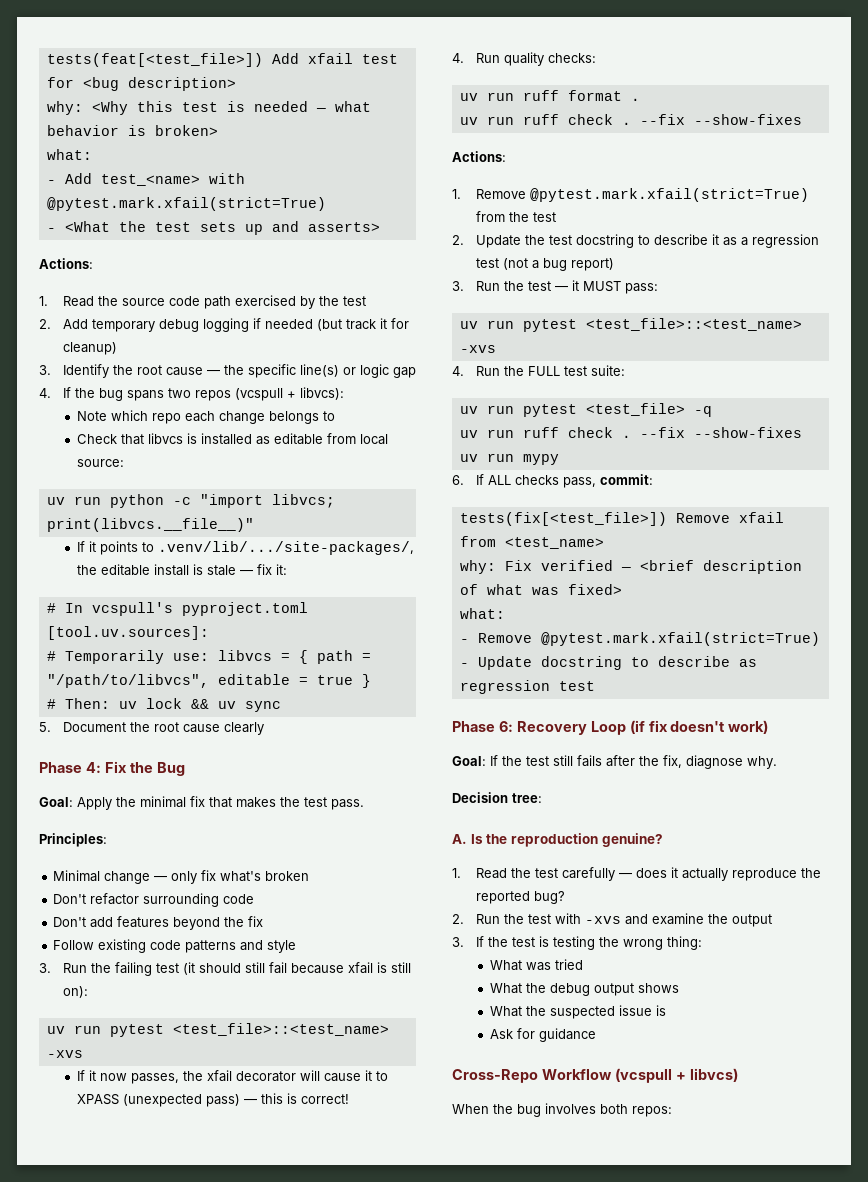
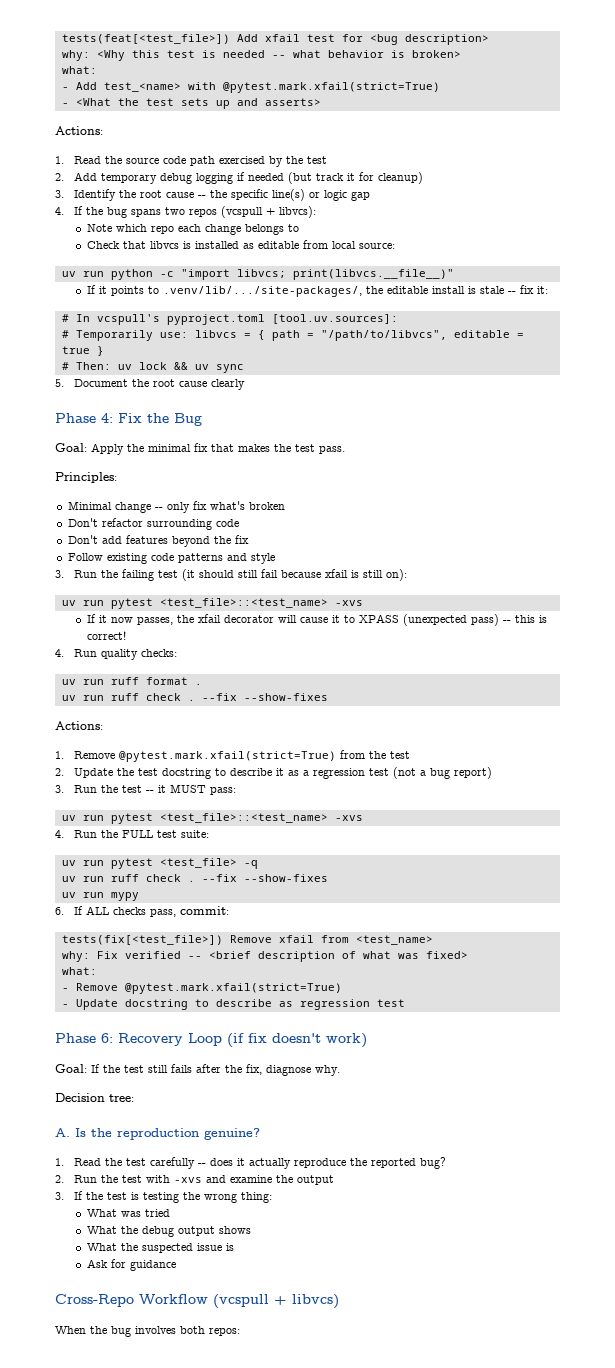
- why: <Why this test is needed — what behavior is broken>
+ why: <Why this test is needed -- what behavior is broken>
- 3. Identify the root cause — the specific line(s) or logic gap
+ 3. Identify the root cause -- the specific line(s) or logic gap
- If it points to .venv/lib/.../site-packages/, the editable install is stale — fix it:
+ If it points to .venv/lib/.../site-packages/, the editable install is stale -- fix it:
- Minimal change — only fix what's broken
+ Minimal change -- only fix what's broken
- If it now passes, the xfail decorator will cause it to XPASS (unexpected pass) — this is correct!
+ If it now passes, the xfail decorator will cause it to XPASS (unexpected pass) -- this is correct!
- 3. Run the test — it MUST pass:
+ 3. Run the test -- it MUST pass:
- why: Fix verified — <brief description of what was fixed>
+ why: Fix verified -- <brief description of what was fixed>
- 1. Read the test carefully — does it actually reproduce the reported bug?
+ 1. Read the test carefully -- does it actually reproduce the reported bug?

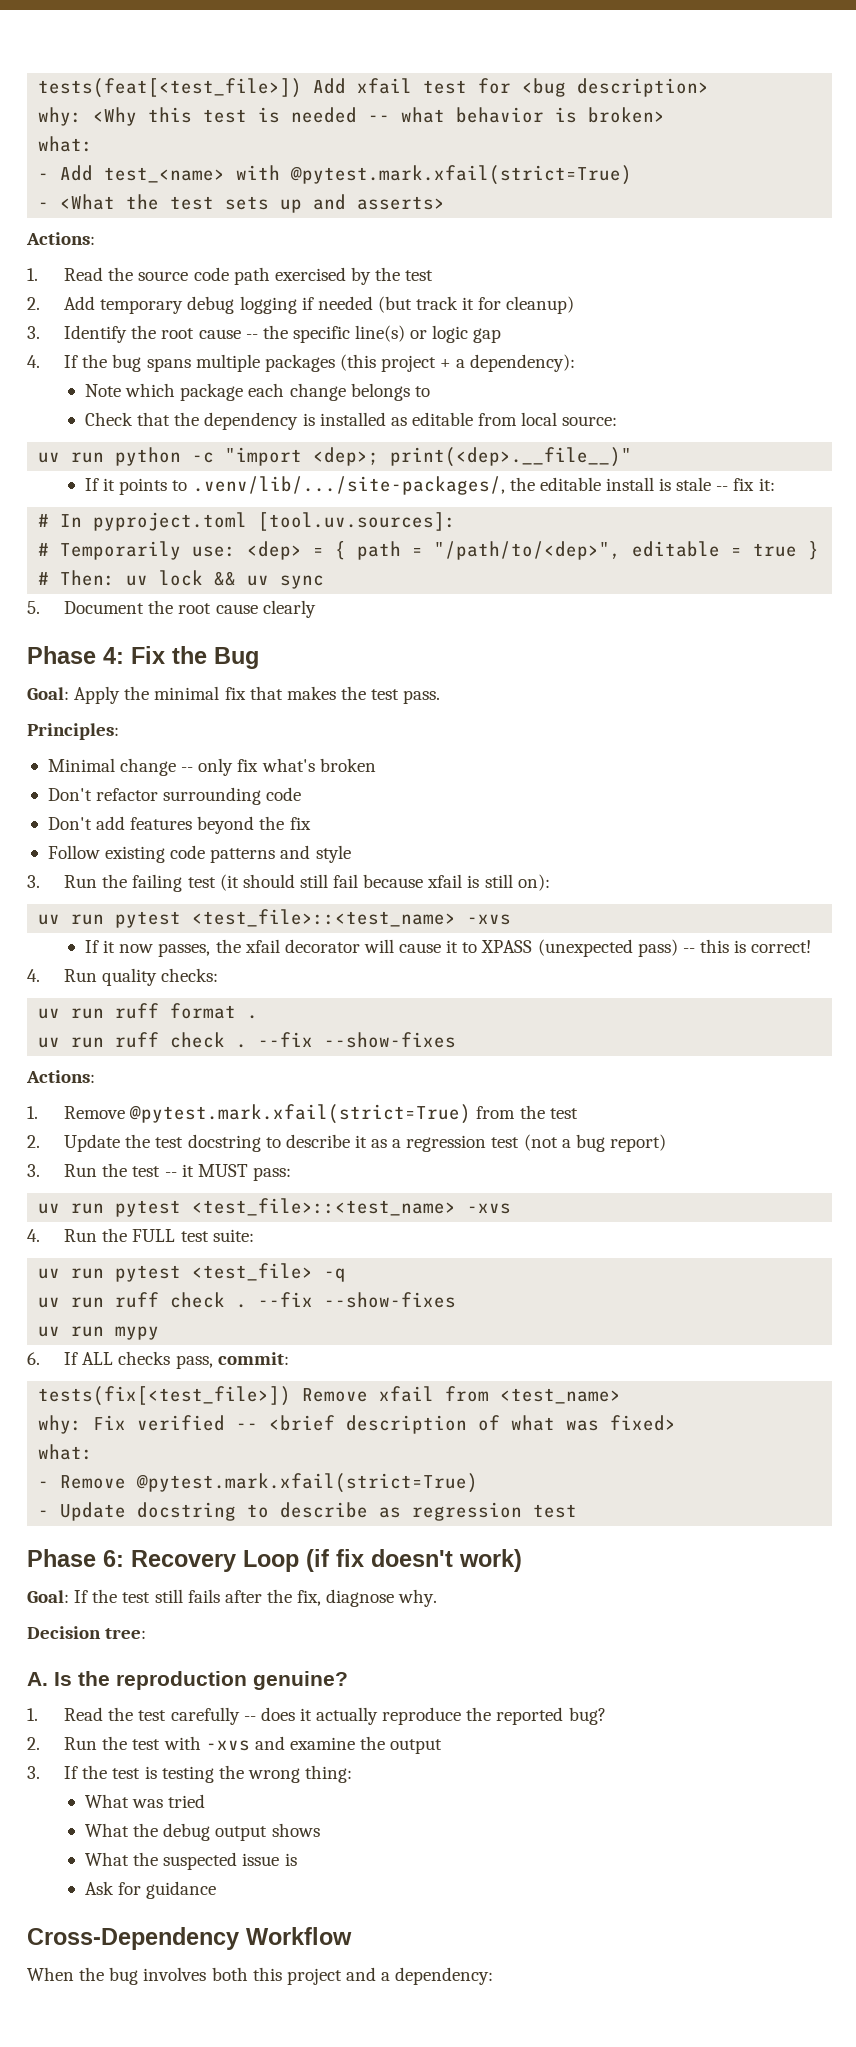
- 4. If the bug spans two repos (vcspull + libvcs):
+ 4. If the bug spans multiple packages (this project + a dependency):
- Note which repo each change belongs to
+ Note which package each change belongs to
- Check that libvcs is installed as editable from local source:
+ Check that the dependency is installed as editable from local source:
- uv run python -c "import libvcs; print(libvcs.__file__)"
+ uv run python -c "import <dep>; print(<dep>.__file__)"
- # In vcspull's pyproject.toml [tool.uv.sources]:
+ # In pyproject.toml [tool.uv.sources]:
- # Temporarily use: libvcs = { path = "/path/to/libvcs", editable = true }
+ # Temporarily use: <dep> = { path = "/path/to/<dep>", editable = true }
- Cross-Repo Workflow (vcspull + libvcs)
+ Cross-Dependency Workflow
- When the bug involves both repos:
+ When the bug involves both this project and a dependency:

